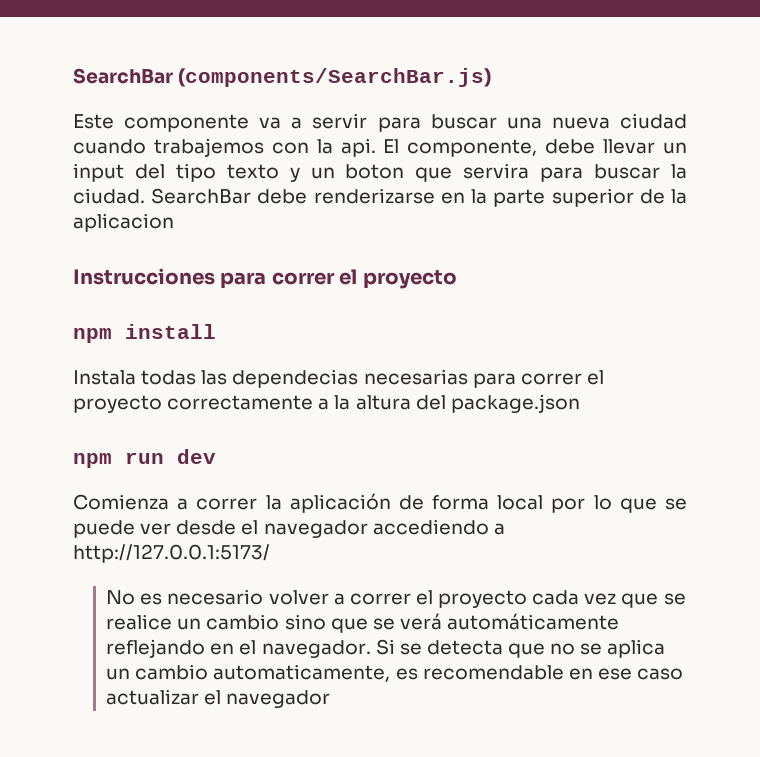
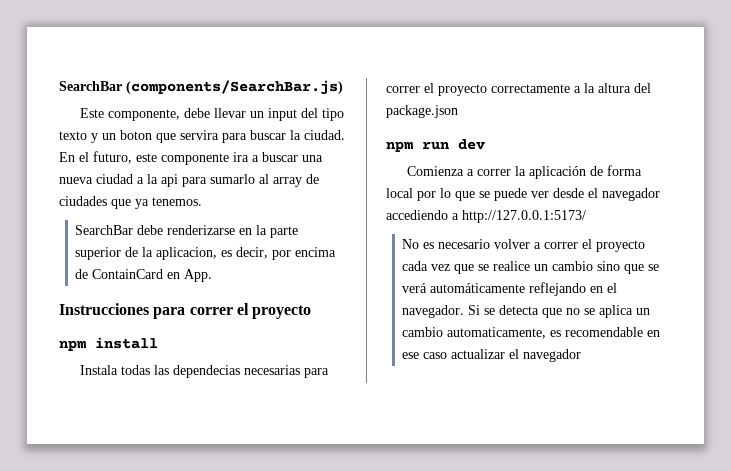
- Este componente va a servir para buscar una nueva ciudad cuando trabajemos con la api. El componente, debe llevar un input del tipo texto y un boton que servira para buscar la ciudad. SearchBar debe renderizarse en la parte superior de la aplicacion
+ Este componente, debe llevar un input del tipo texto y un boton que servira para buscar la ciudad. En el futuro, este componente ira a buscar una nueva ciudad a la api para sumarlo al array de ciudades que ya tenemos.
+ SearchBar debe renderizarse en la parte superior de la aplicacion, es decir, por encima de ContainCard en App.

